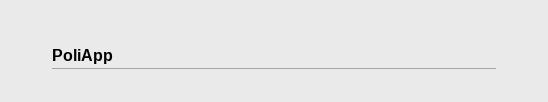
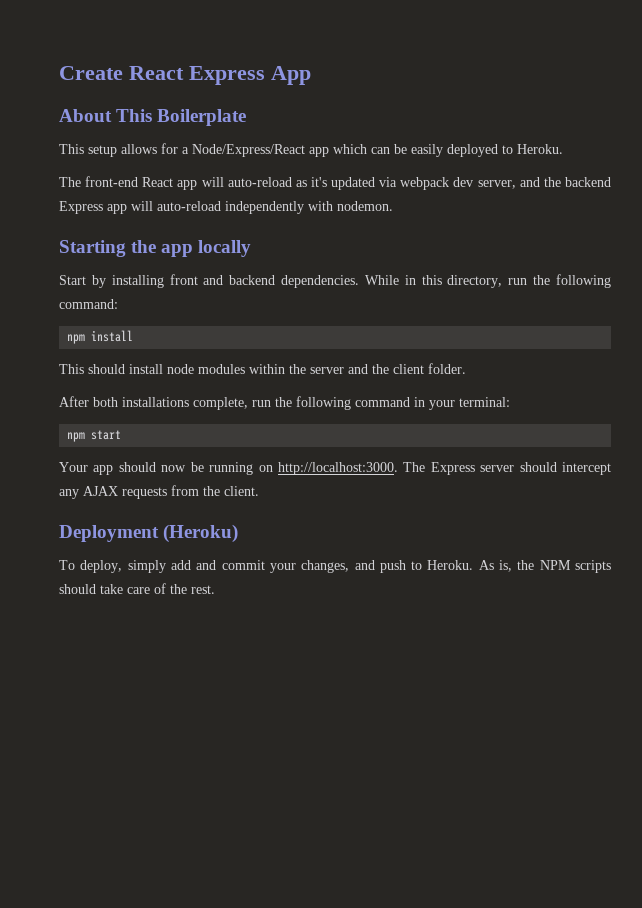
- PoliApp
+ Create React Express App
+ About This Boilerplate
+ This setup allows for a Node/Express/React app which can be easily deployed to Heroku.
+ The front-end React app will auto-reload as it's updated via webpack dev server, and the backend Express app will auto-reload independently with nodemon.
+ Starting the app locally
+ Start by installing front and backend dependencies. While in this directory, run the following command:
+ npm install
+ This should install node modules within the server and the client folder.
+ After both installations complete, run the following command in your terminal:
+ npm start
+ Your app should now be running on http://localhost:3000. The Express server should intercept any AJAX requests from the client.
+ Deployment (Heroku)
+ To deploy, simply add and commit your changes, and push to Heroku. As is, the NPM scripts should take care of the rest.

